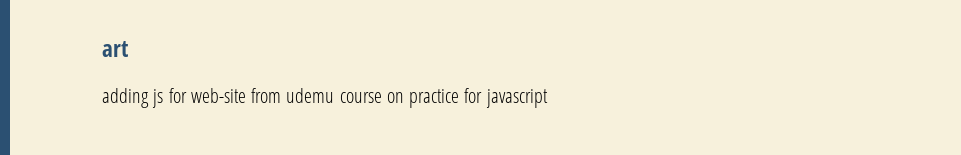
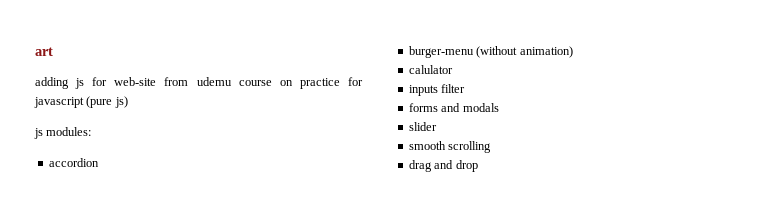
- adding js for web-site from udemu course on practice for javascript
+ adding js for web-site from udemu course on practice for javascript (pure js)
+ js modules:
+ accordion
+ burger-menu (without animation)
+ calulator
+ inputs filter
+ forms and modals
+ slider
+ smooth scrolling
+ drag and drop

